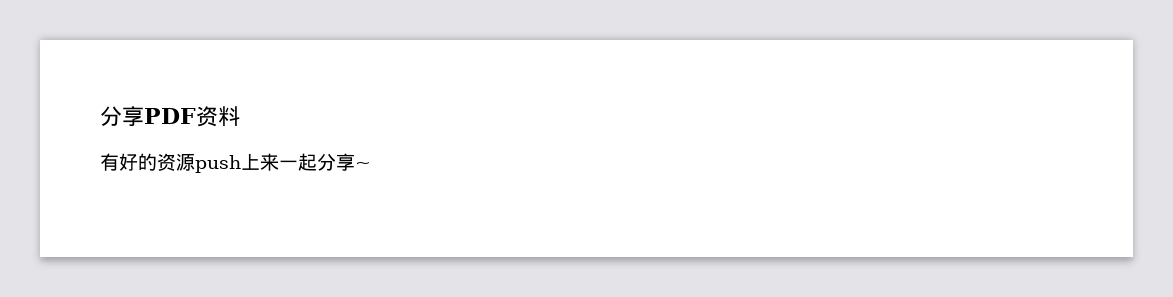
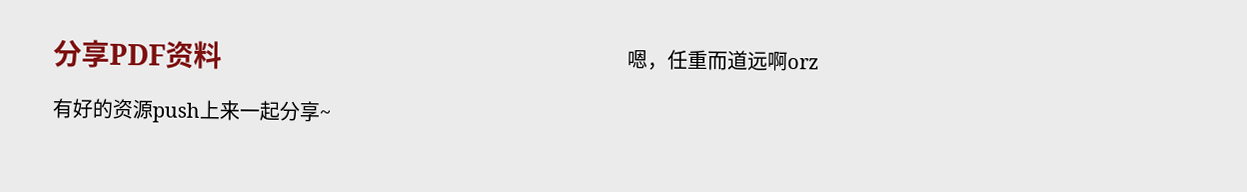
+ 嗯，任重而道远啊orz

